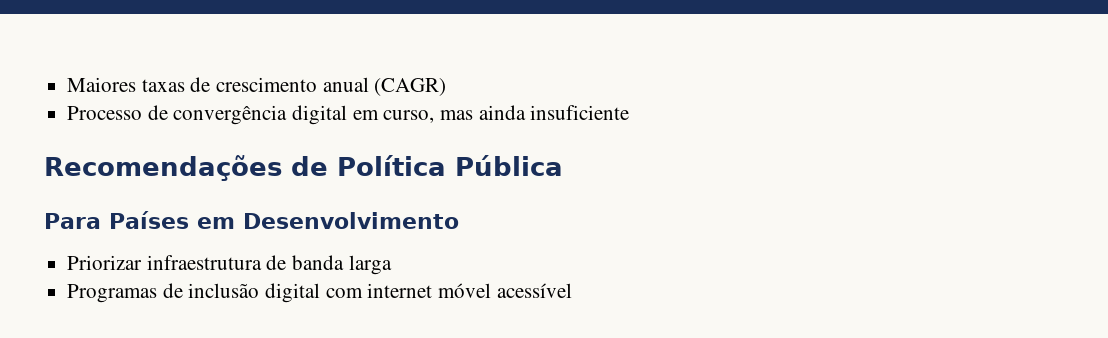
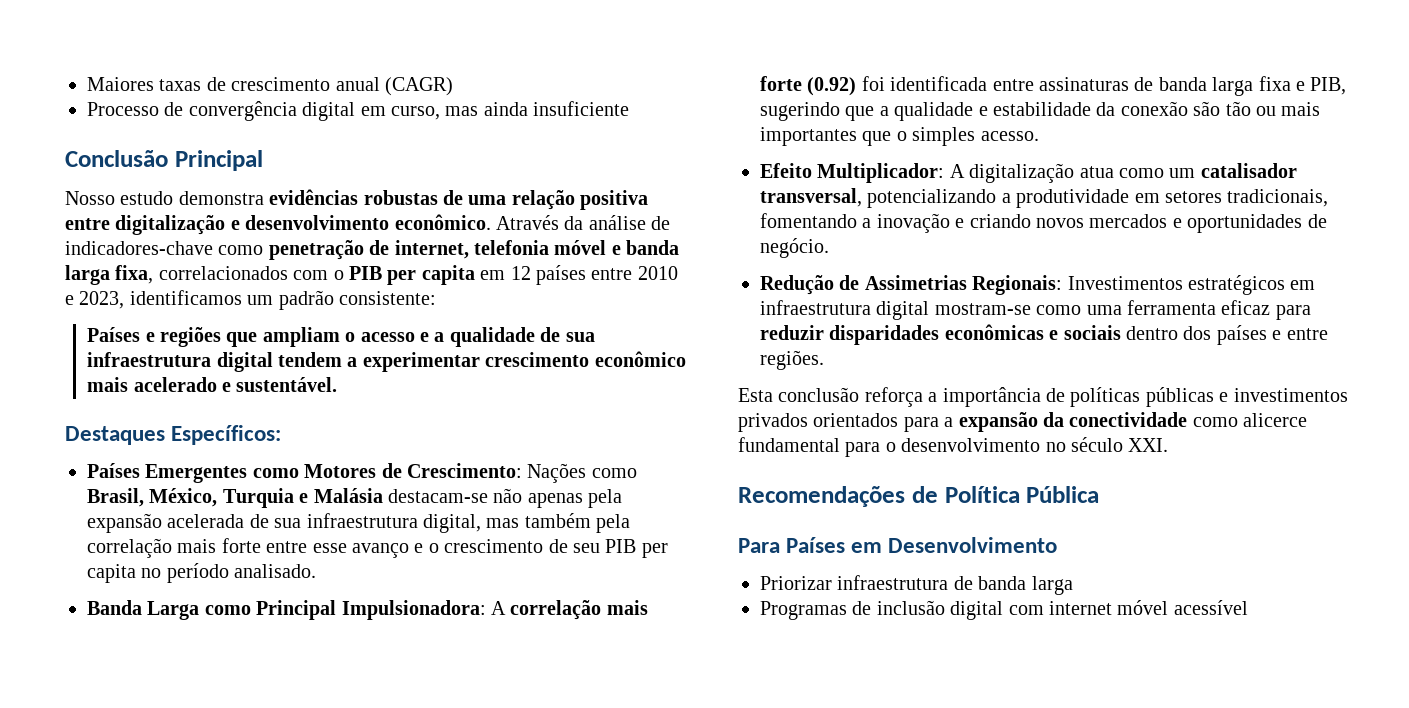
+ Conclusão Principal
+ Nosso estudo demonstra evidências robustas de uma relação positiva entre digitalização e desenvolvimento econômico. Através da análise de indicadores-chave como penetração de internet, telefonia móvel e banda larga fixa, correlacionados com o PIB per capita em 12 países entre 2010 e 2023, identificamos um padrão consistente:
+ Países e regiões que ampliam o acesso e a qualidade de sua infraestrutura digital tendem a experimentar crescimento econômico mais acelerado e sustentável.
+ Destaques Específicos:
+ Países Emergentes como Motores de Crescimento: Nações como Brasil, México, Turquia e Malásia destacam-se não apenas pela expansão acelerada de sua infraestrutura digital, mas também pela correlação mais forte entre esse avanço e o crescimento de seu PIB per capita no período analisado.
+ Banda Larga como Principal Impulsionadora: A correlação mais forte (0.92) foi identificada entre assinaturas de banda larga fixa e PIB, sugerindo que a qualidade e estabilidade da conexão são tão ou mais importantes que o simples acesso.
+ Efeito Multiplicador: A digitalização atua como um catalisador transversal, potencializando a produtividade em setores tradicionais, fomentando a inovação e criando novos mercados e oportunidades de negócio.
+ Redução de Assimetrias Regionais: Investimentos estratégicos em infraestrutura digital mostram-se como uma ferramenta eficaz para reduzir disparidades econômicas e sociais dentro dos países e entre regiões.
+ Esta conclusão reforça a importância de políticas públicas e investimentos privados orientados para a expansão da conectividade como alicerce fundamental para o desenvolvimento no século XXI.

